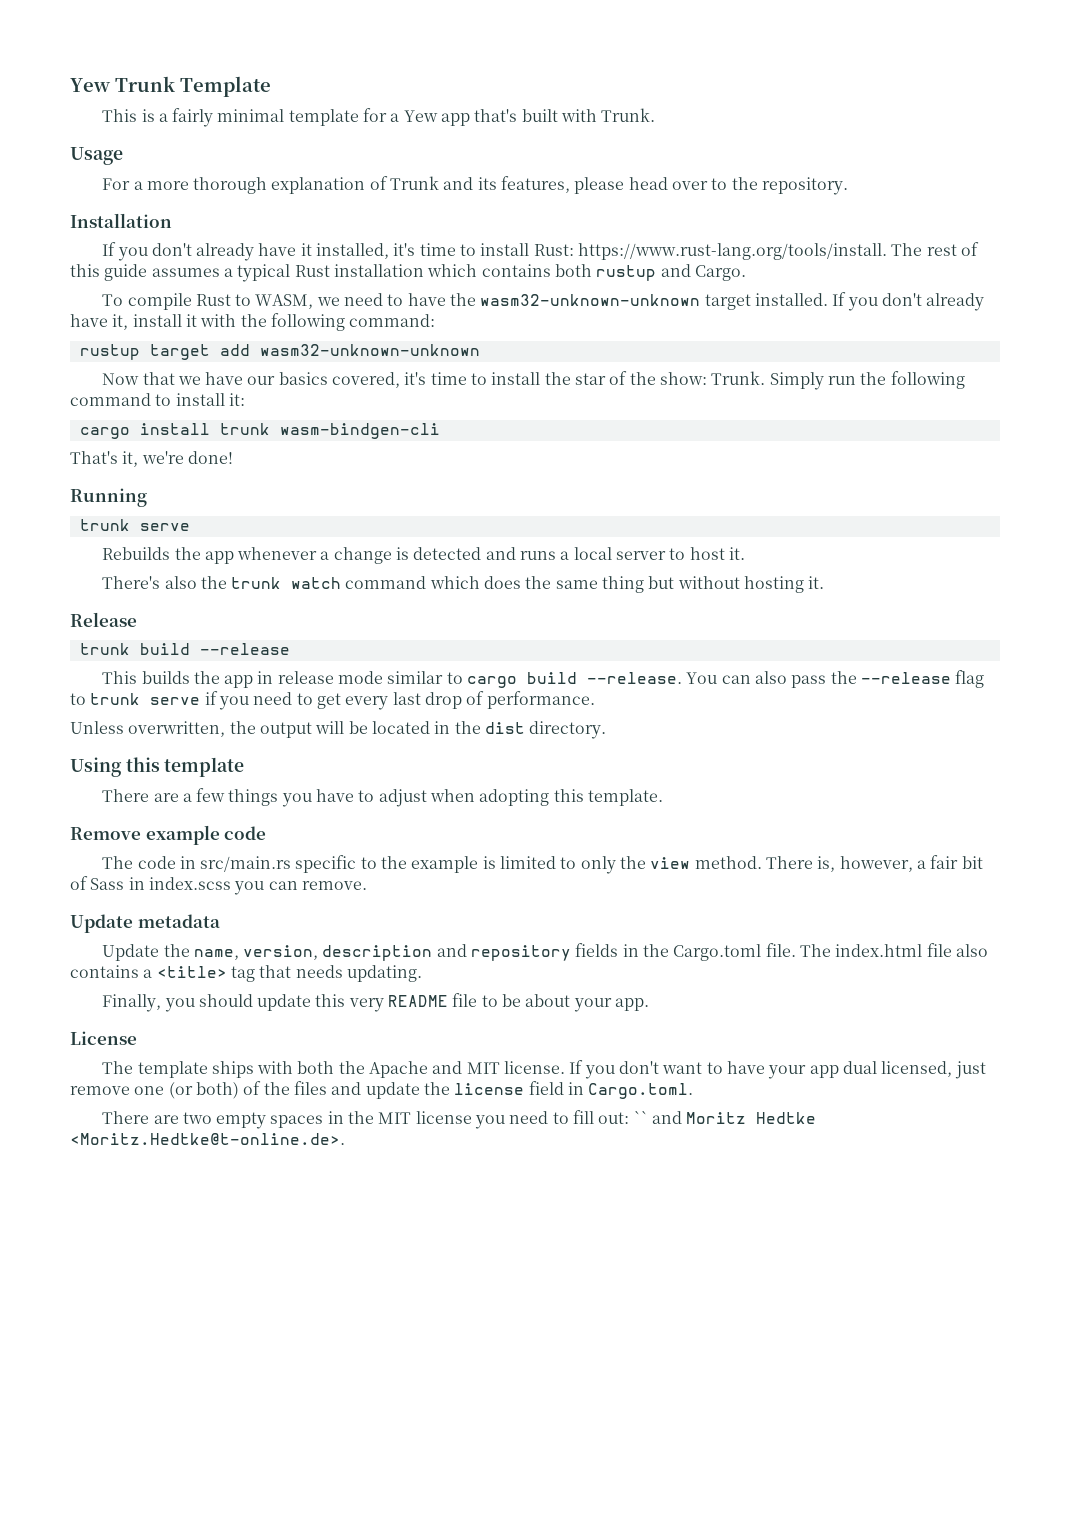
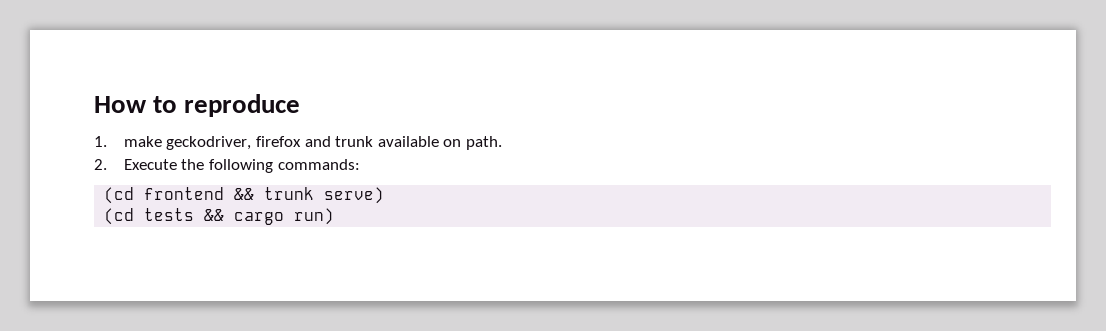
- Yew Trunk Template
- This is a fairly minimal template for a Yew app that's built with Trunk.
- Usage
- For a more thorough explanation of Trunk and its features, please head over to the repository.
- Installation
- If you don't already have it installed, it's time to install Rust: https://www.rust-lang.org/tools/install. The rest of this guide assumes a typical Rust installation which contains both rustup and Cargo.
- To compile Rust to WASM, we need to have the wasm32-unknown-unknown target installed. If you don't already have it, install it with the following command:
- rustup target add wasm32-unknown-unknown
- Now that we have our basics covered, it's time to install the star of the show: Trunk. Simply run the following command to install it:
- cargo install trunk wasm-bindgen-cli
- That's it, we're done!
- Running
- trunk serve
- Rebuilds the app whenever a change is detected and runs a local server to host it.
- There's also the trunk watch command which does the same thing but without hosting it.
- Release
- trunk build --release
- This builds the app in release mode similar to cargo build --release. You can also pass the --release flag to trunk serve if you need to get every last drop of performance.
- Unless overwritten, the output will be located in the dist directory.
- Using this template
- There are a few things you have to adjust when adopting this template.
- Remove example code
- The code in src/main.rs specific to the example is limited to only the view method. There is, however, a fair bit of Sass in index.scss you can remove.
- Update metadata
- Update the name, version, description and repository fields in the Cargo.toml file. The index.html file also contains a <title> tag that needs updating.
- Finally, you should update this very README file to be about your app.
- License
- The template ships with both the Apache and MIT license. If you don't want to have your app dual licensed, just remove one (or both) of the files and update the license field in Cargo.toml.
- There are two empty spaces in the MIT license you need to fill out: `` and Moritz Hedtke <Moritz.Hedtke@t-online.de>.
+ How to reproduce
+ 1. make geckodriver, firefox and trunk available on path.
+ 2. Execute the following commands:
+ (cd frontend && trunk serve)
+ (cd tests && cargo run)

